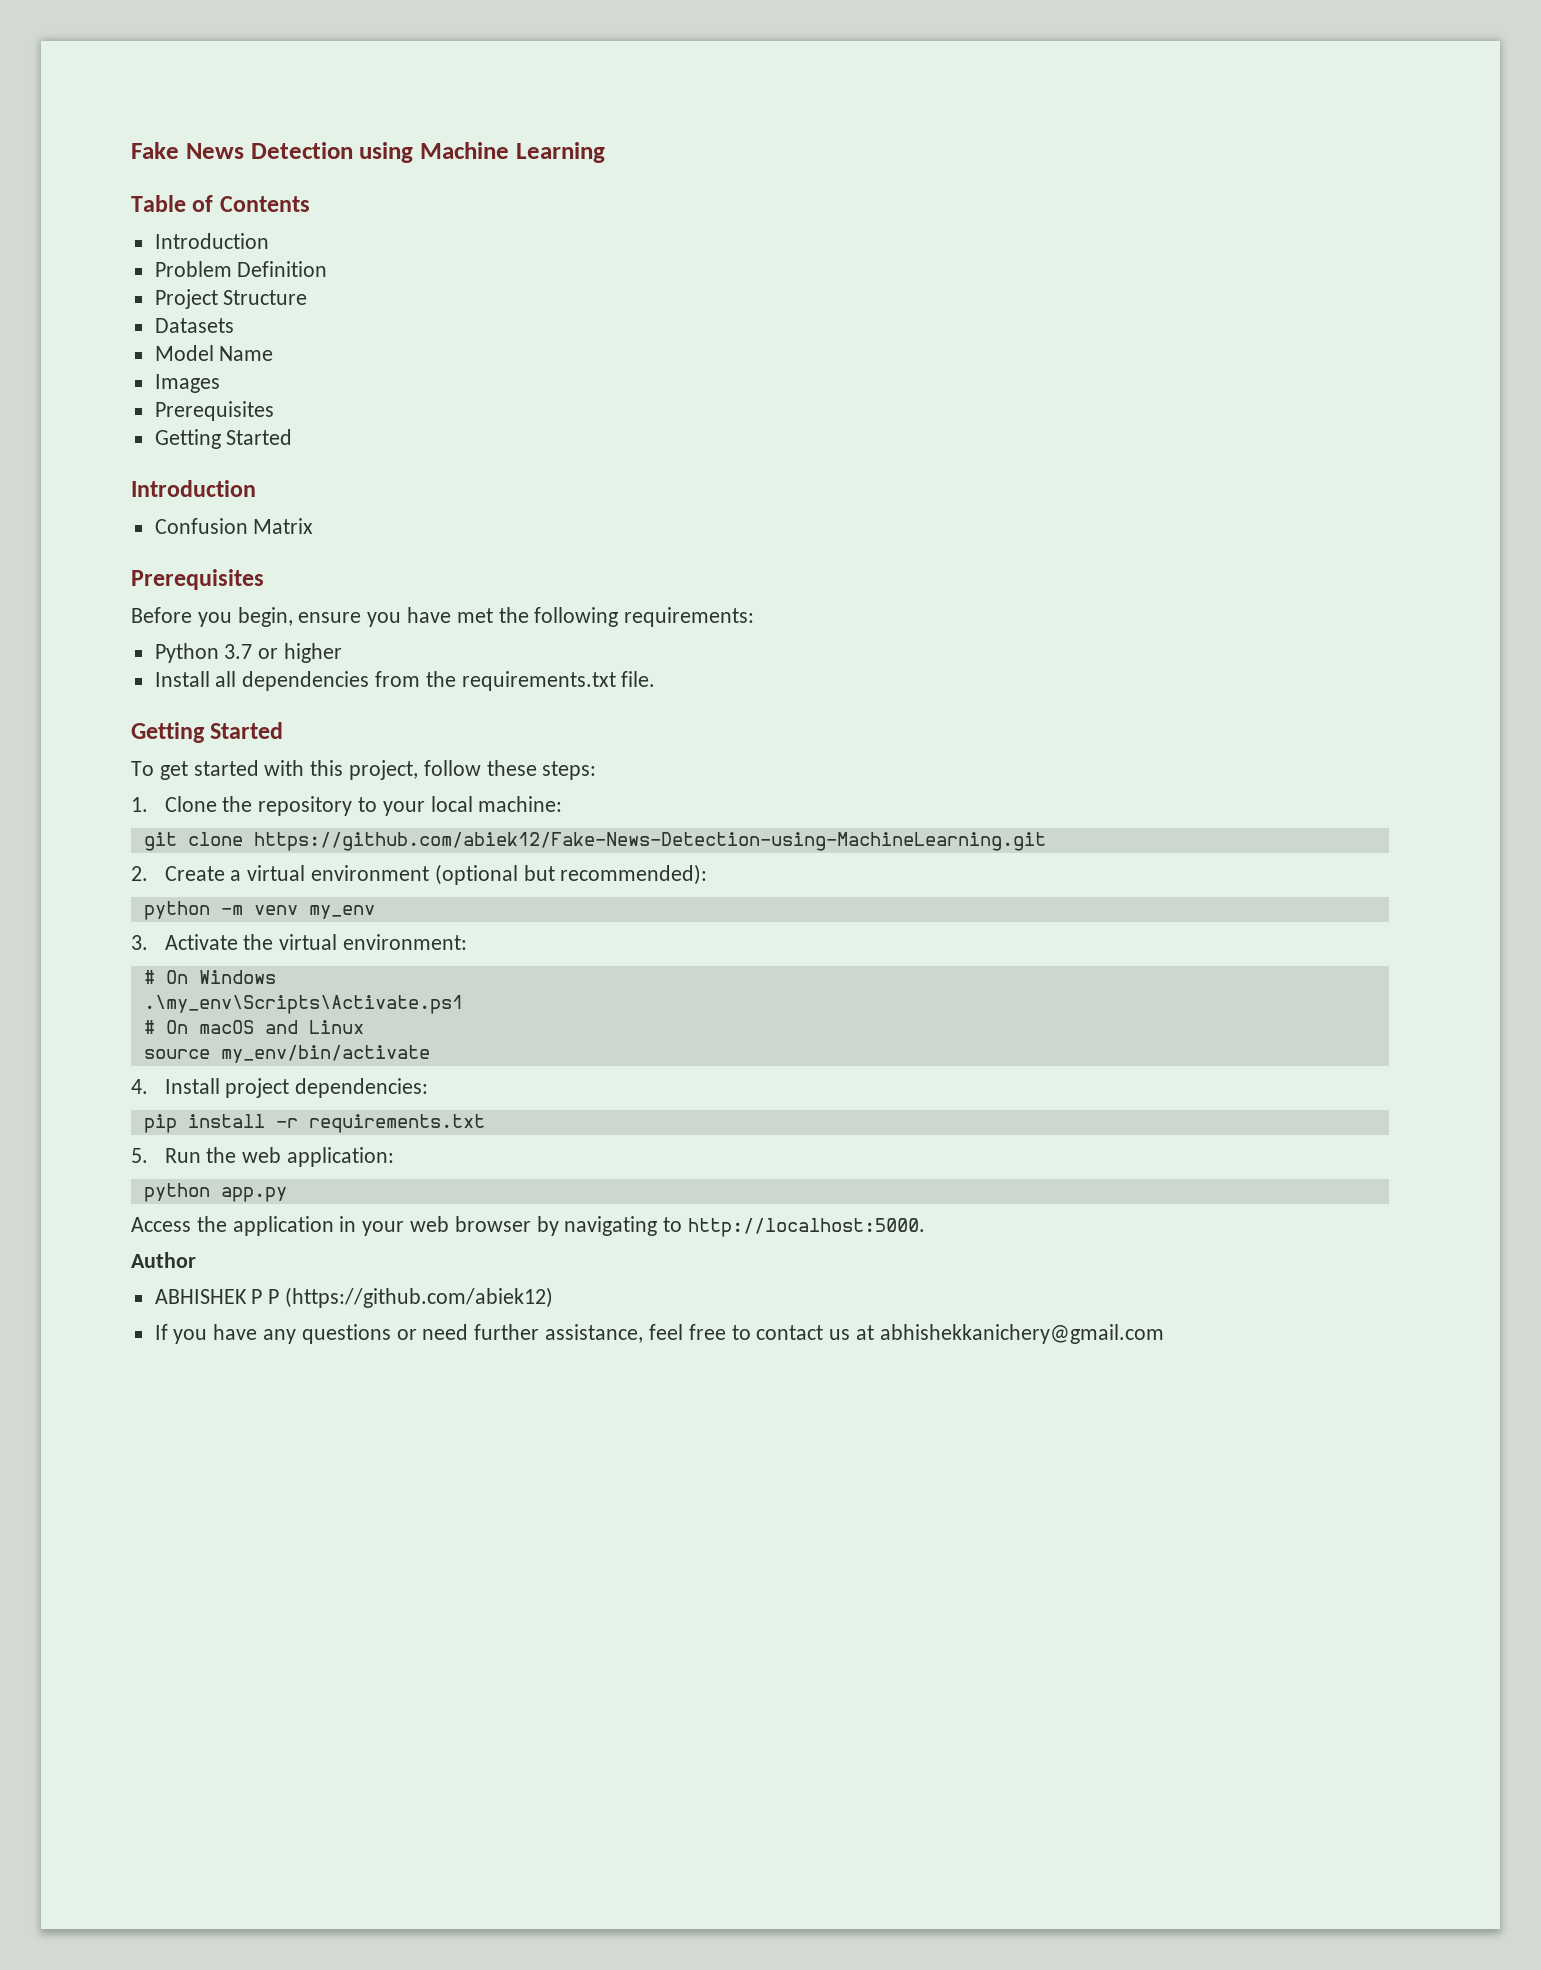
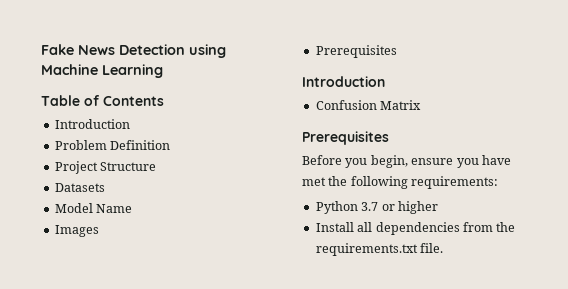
  Images
  Prerequisites
- Getting Started
  Install all dependencies from the requirements.txt file.
- Getting Started
- To get started with this project, follow these steps:
- 1. Clone the repository to your local machine:
- git clone https://github.com/abiek12/Fake-News-Detection-using-MachineLearning.git
- 2. Create a virtual environment (optional but recommended):
- python -m venv my_env
- 3. Activate the virtual environment:
- # On Windows
- .\my_env\Scripts\Activate.ps1
- # On macOS and Linux
- source my_env/bin/activate
- 4. Install project dependencies:
- pip install -r requirements.txt
- 5. Run the web application:
- python app.py
- Access the application in your web browser by navigating to http://localhost:5000.
- Author
- ABHISHEK P P (https://github.com/abiek12)
- If you have any questions or need further assistance, feel free to contact us at abhishekkanichery@gmail.com

